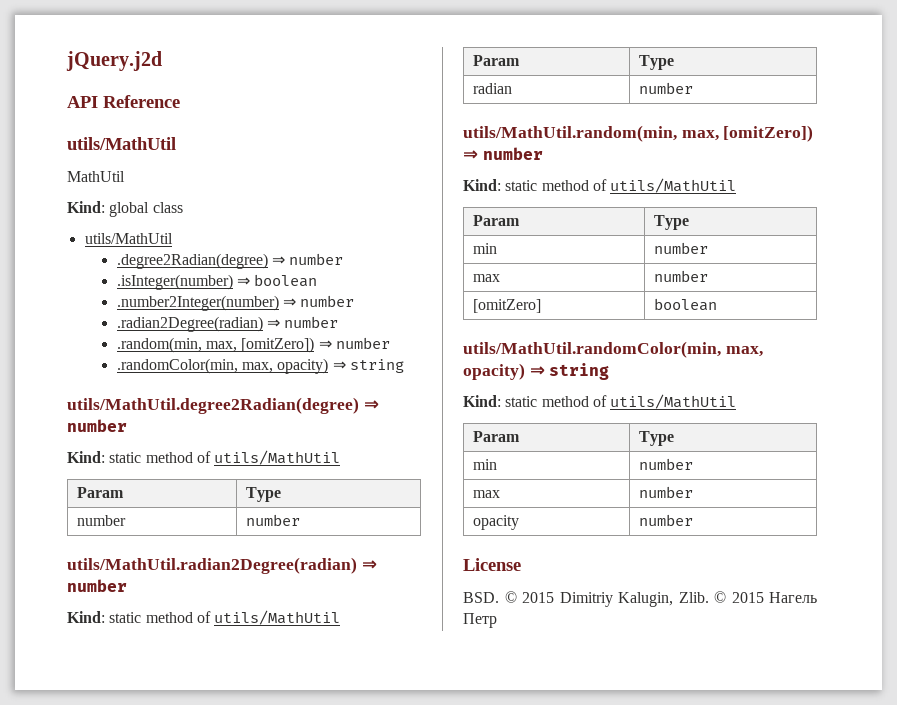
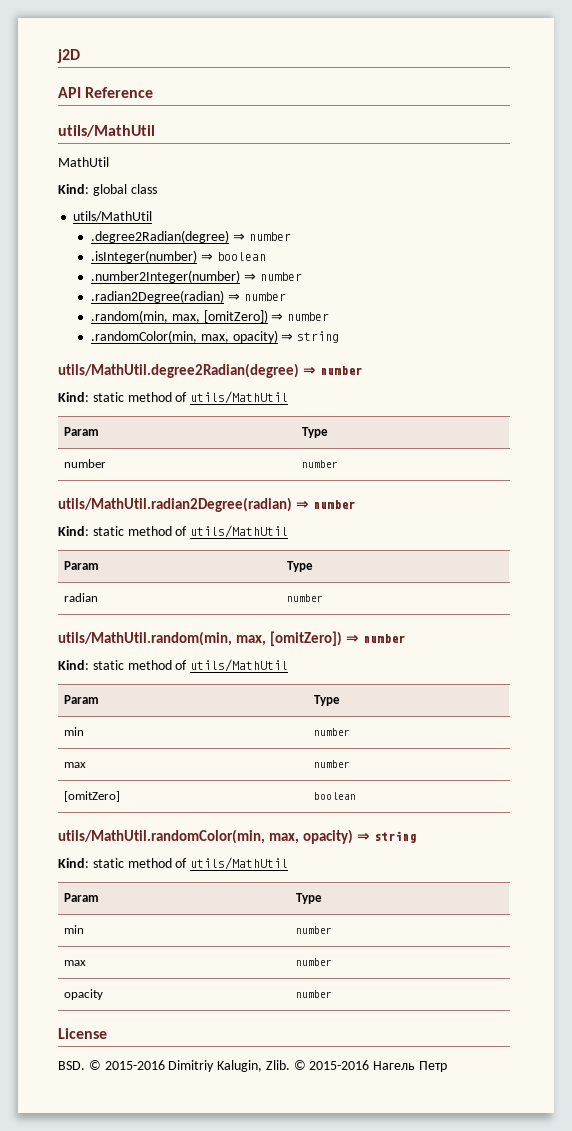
- jQuery.j2d
+ j2D
- BSD. © 2015 Dimitriy Kalugin, Zlib.
+ BSD. © 2015-2016 Dimitriy Kalugin, Zlib.
- © 2015 Нагель Петр
+ © 2015-2016 Нагель Петр

